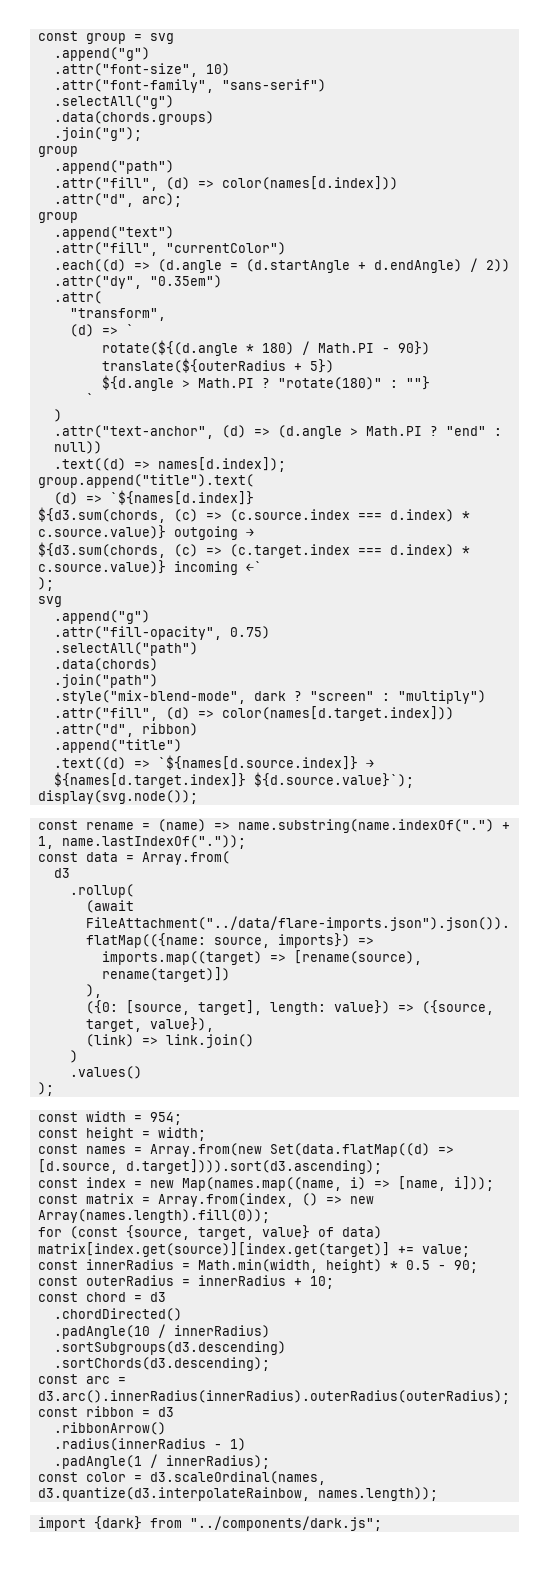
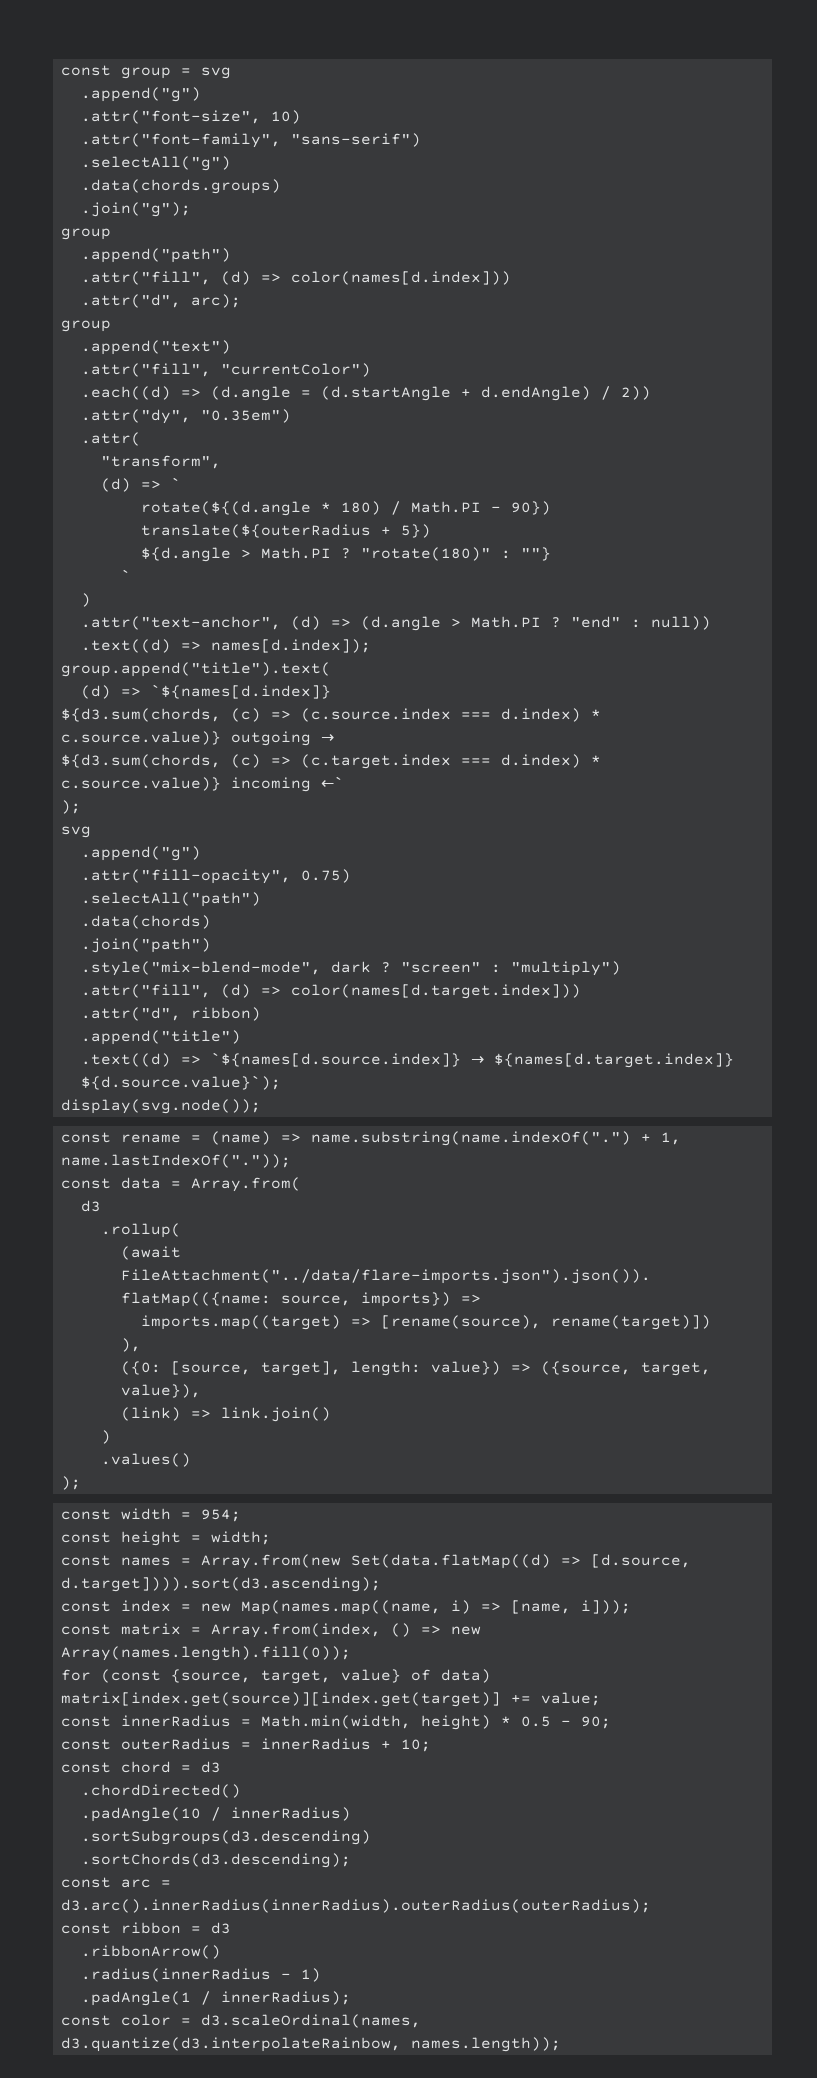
- import {dark} from "../components/dark.js";

